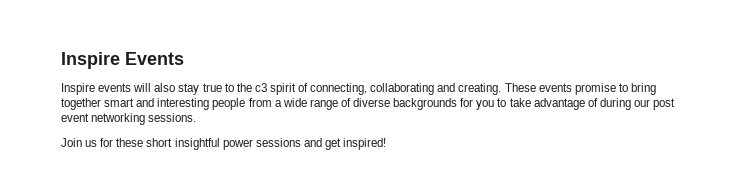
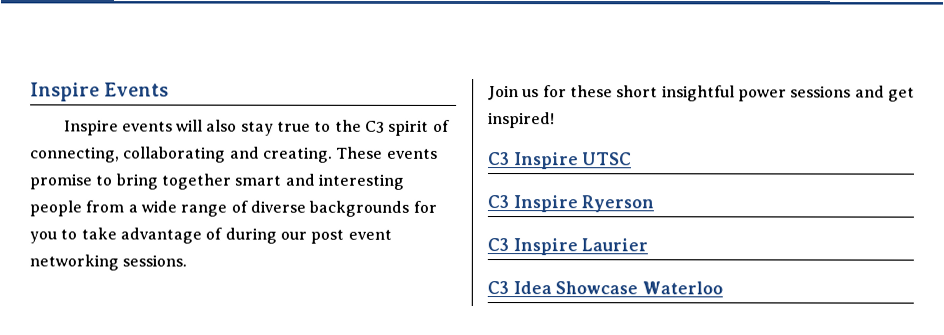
- Inspire events will also stay true to the c3 spirit of connecting, collaborating and creating.
+ Inspire events will also stay true to the C3 spirit of connecting, collaborating and creating.
+ C3 Inspire UTSC
+ C3 Inspire Ryerson
+ C3 Inspire Laurier
+ C3 Idea Showcase Waterloo

